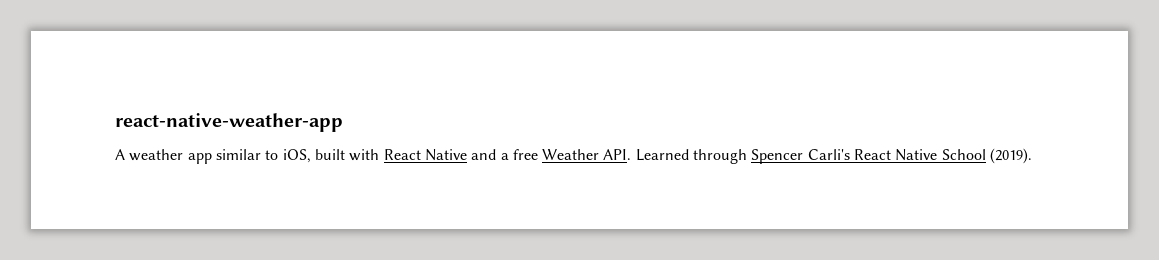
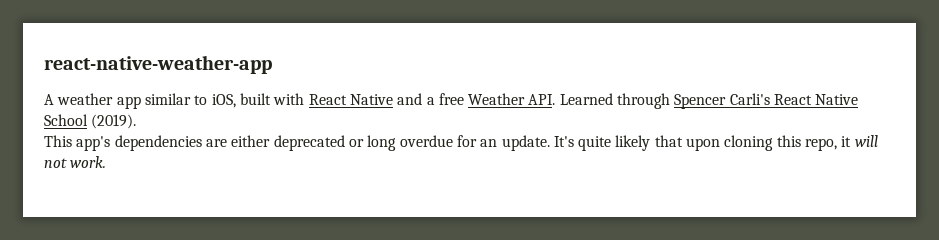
+ This app's dependencies are either deprecated or long overdue for an update. It's quite likely that upon cloning this repo, it will not work.

